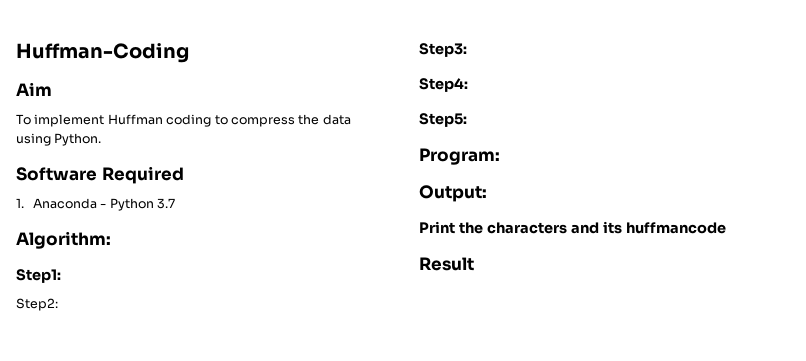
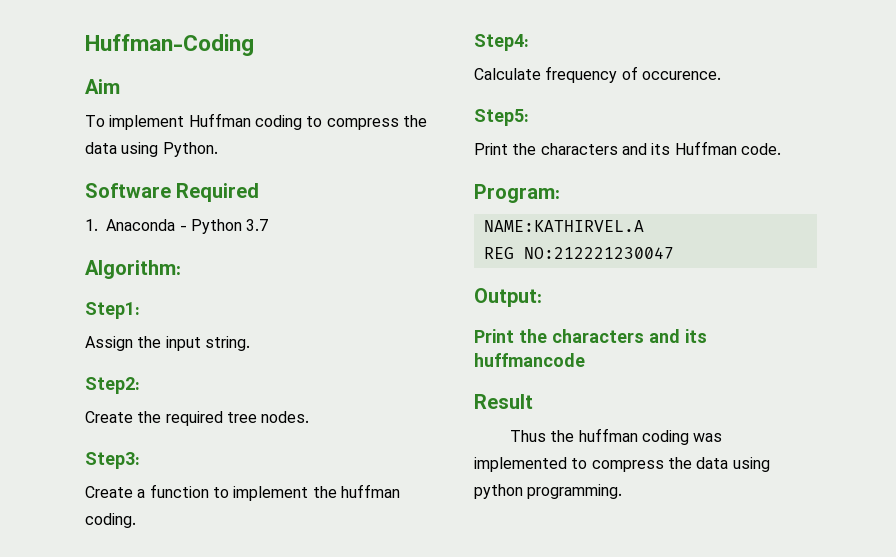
+ Assign the input string.
  Step2:
+ Create the required tree nodes.
  Step3:
+ Create a function to implement the huffman coding.
  Step4:
+ Calculate frequency of occurence.
  Step5:
+ Print the characters and its Huffman code.
  Program:
+ NAME:KATHIRVEL.A
+ REG NO:212221230047
+ Thus the huffman coding was implemented to compress the data using python programming.

